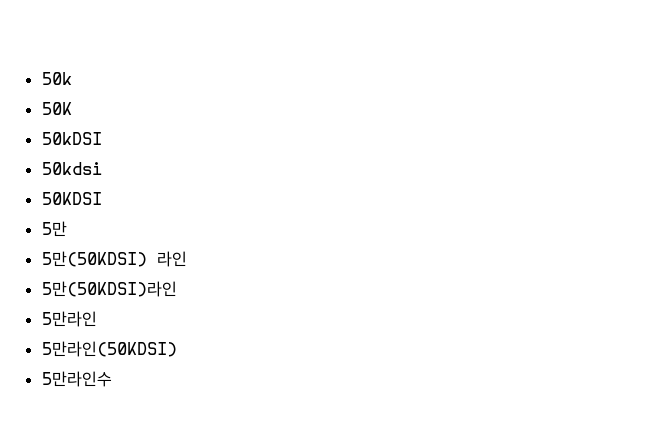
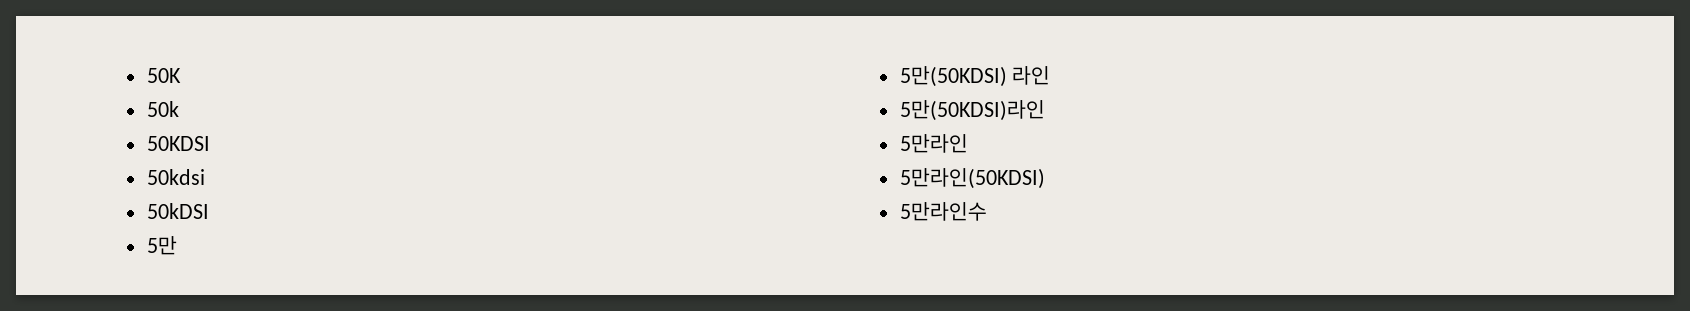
+ 50K
- 50K
- 50kDSI
+ 50KDSI
- 50KDSI
+ 50kDSI

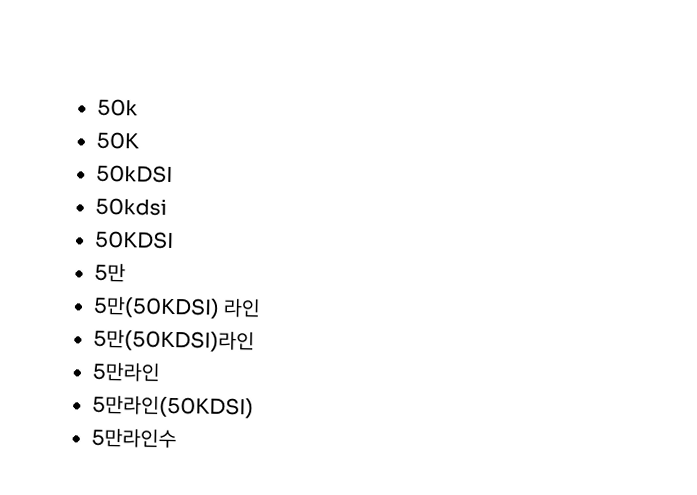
+ 50k
- 50k
- 50KDSI
+ 50kDSI
- 50kDSI
+ 50KDSI

